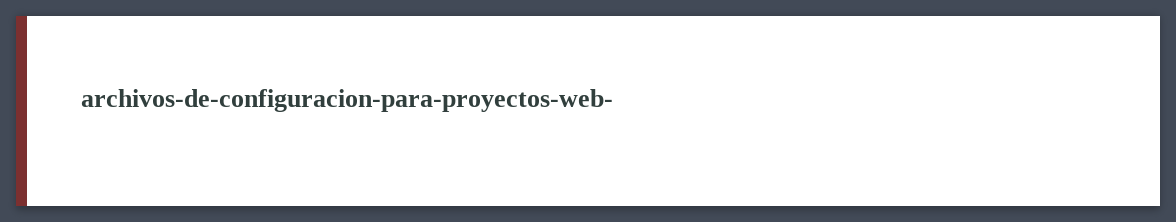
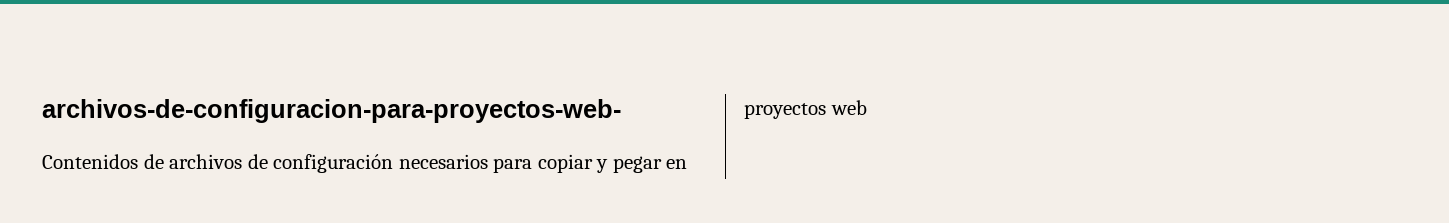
+ Contenidos de archivos de configuración necesarios para copiar y pegar en proyectos web

